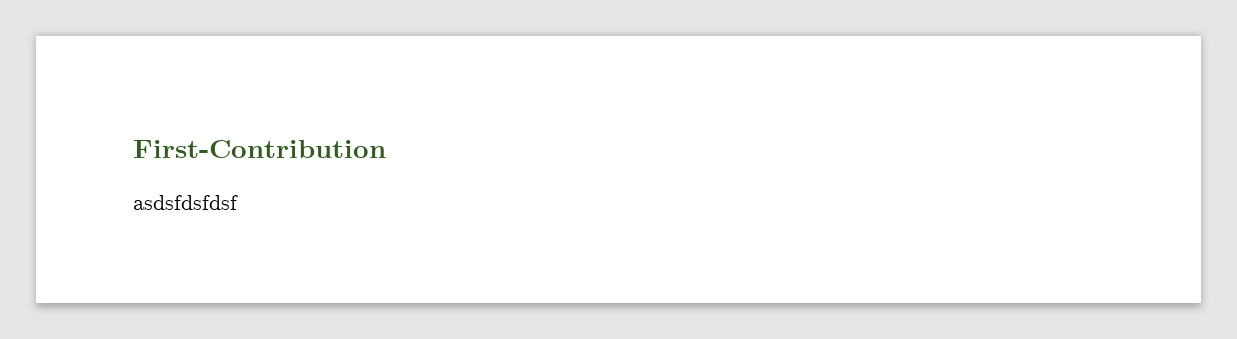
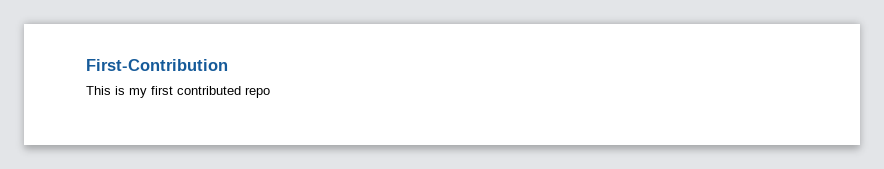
- asdsfdsfdsf
+ This is my first contributed repo

